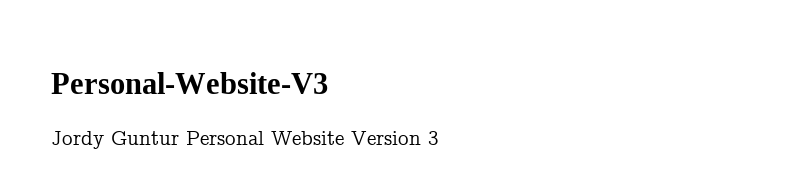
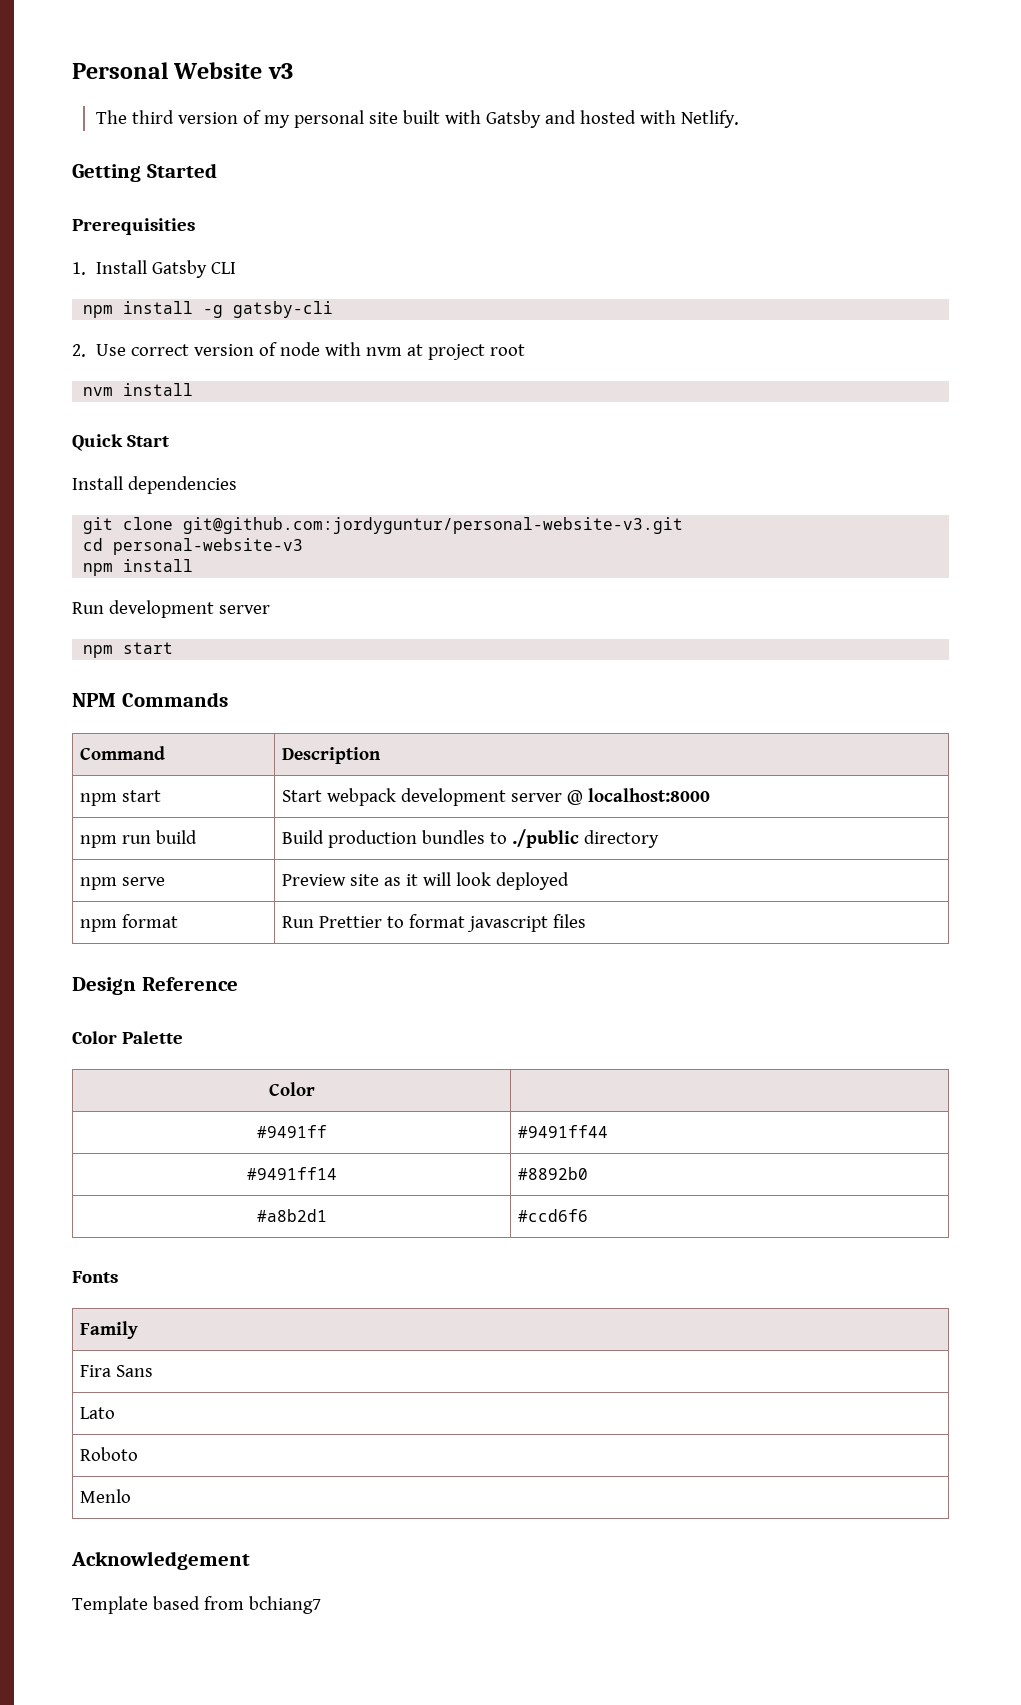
- Personal-Website-V3
- Jordy Guntur Personal Website Version 3
+ Personal Website v3
+ The third version of my personal site built with Gatsby and hosted with Netlify.
+ Getting Started
+ Prerequisities
+ 1. Install Gatsby CLI
+ npm install -g gatsby-cli
+ 2. Use correct version of node with nvm at project root
+ nvm install
+ Quick Start
+ Install dependencies
+ git clone git@github.com:jordyguntur/personal-website-v3.git
+ cd personal-website-v3
+ npm install
+ Run development server
+ npm start
+ NPM Commands
+ Command | Description
+ npm start | Start webpack development server @ localhost:8000
+ npm run build | Build production bundles to ./public directory
+ npm serve | Preview site as it will look deployed
+ npm format | Run Prettier to format javascript files
+ Design Reference
+ Color Palette
+ Color |
+ #9491ff | #9491ff44
+ #9491ff14 | #8892b0
+ #a8b2d1 | #ccd6f6
+ Fonts
+ Family
+ Fira Sans
+ Lato
+ Roboto
+ Menlo
+ Acknowledgement
+ Template based from bchiang7

